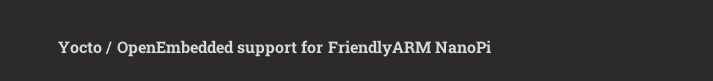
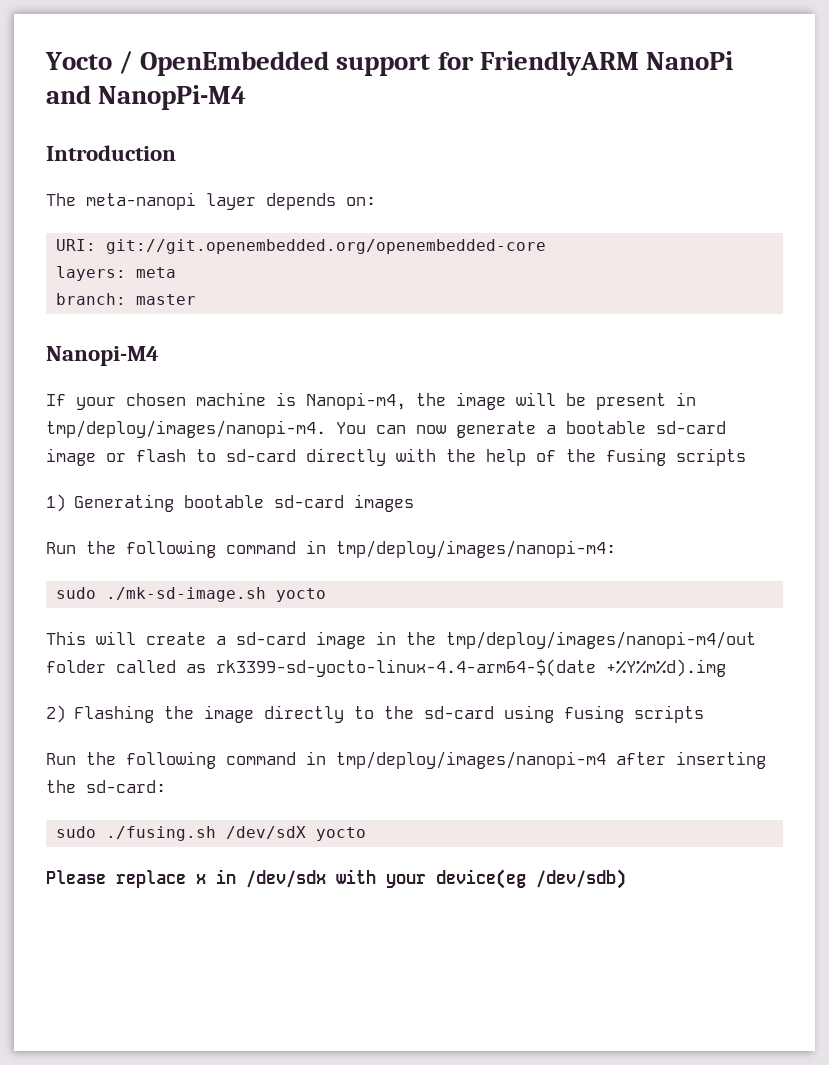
- Yocto / OpenEmbedded support for FriendlyARM NanoPi
+ Yocto / OpenEmbedded support for FriendlyARM NanoPi and NanopPi-M4
+ Introduction
+ The meta-nanopi layer depends on:
+ URI: git://git.openembedded.org/openembedded-core
+ layers: meta
+ branch: master
+ Nanopi-M4
+ If your chosen machine is Nanopi-m4, the image will be present in tmp/deploy/images/nanopi-m4. You can now generate a bootable sd-card image or flash to sd-card directly with the help of the fusing scripts
+ 1) Generating bootable sd-card images
+ Run the following command in tmp/deploy/images/nanopi-m4:
+ sudo ./mk-sd-image.sh yocto
+ This will create a sd-card image in the tmp/deploy/images/nanopi-m4/out folder called as rk3399-sd-yocto-linux-4.4-arm64-$(date +%Y%m%d).img
+ 2) Flashing the image directly to the sd-card using fusing scripts
+ Run the following command in tmp/deploy/images/nanopi-m4 after inserting the sd-card:
+ sudo ./fusing.sh /dev/sdX yocto
+ Please replace x in /dev/sdx with your device(eg /dev/sdb)

